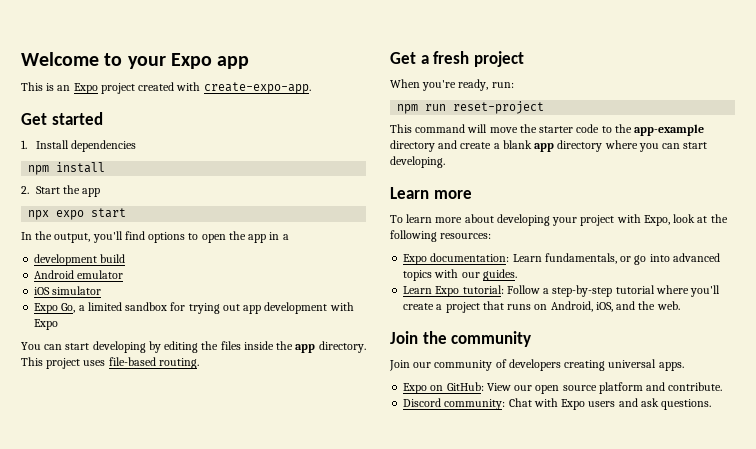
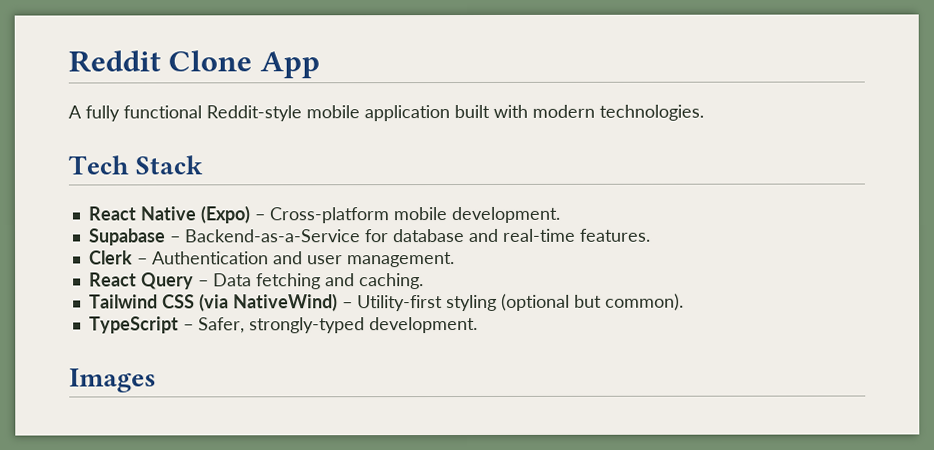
- Welcome to your Expo app
- This is an Expo project created with create-expo-app.
- Get started
- 1. Install dependencies
- npm install
- 2. Start the app
- npx expo start
- In the output, you'll find options to open the app in a
- development build
- Android emulator
- iOS simulator
- Expo Go, a limited sandbox for trying out app development with Expo
- You can start developing by editing the files inside the app directory. This project uses file-based routing.
- Get a fresh project
- When you're ready, run:
- npm run reset-project
- This command will move the starter code to the app-example directory and create a blank app directory where you can start developing.
- Learn more
- To learn more about developing your project with Expo, look at the following resources:
- Expo documentation: Learn fundamentals, or go into advanced topics with our guides.
- Learn Expo tutorial: Follow a step-by-step tutorial where you'll create a project that runs on Android, iOS, and the web.
- Join the community
- Join our community of developers creating universal apps.
- Expo on GitHub: View our open source platform and contribute.
- Discord community: Chat with Expo users and ask questions.
+ Reddit Clone App
+ A fully functional Reddit-style mobile application built with modern technologies.
+ Tech Stack
+ React Native (Expo) – Cross-platform mobile development.
+ Supabase – Backend-as-a-Service for database and real-time features.
+ Clerk – Authentication and user management.
+ React Query – Data fetching and caching.
+ Tailwind CSS (via NativeWind) – Utility-first styling (optional but common).
+ TypeScript – Safer, strongly-typed development.
+ Images

